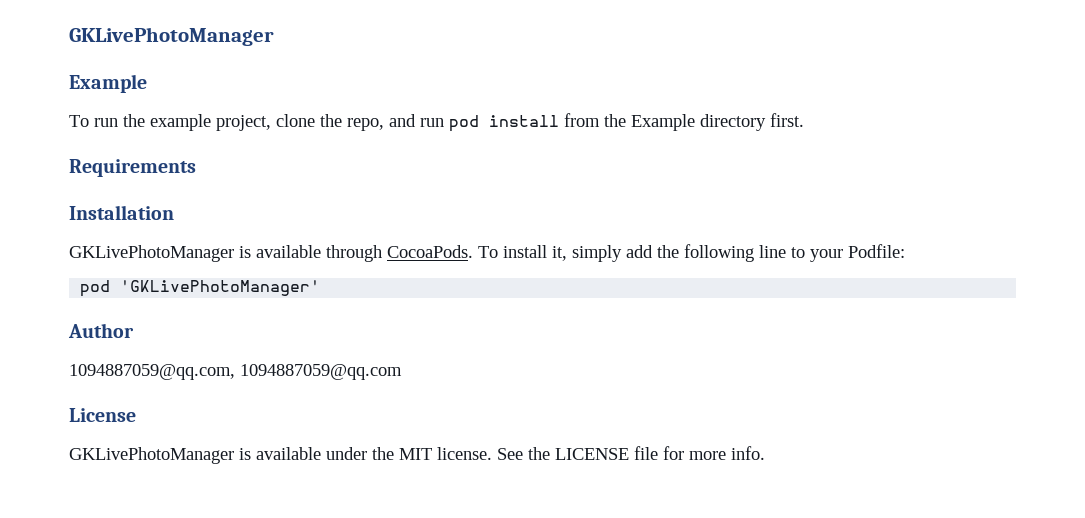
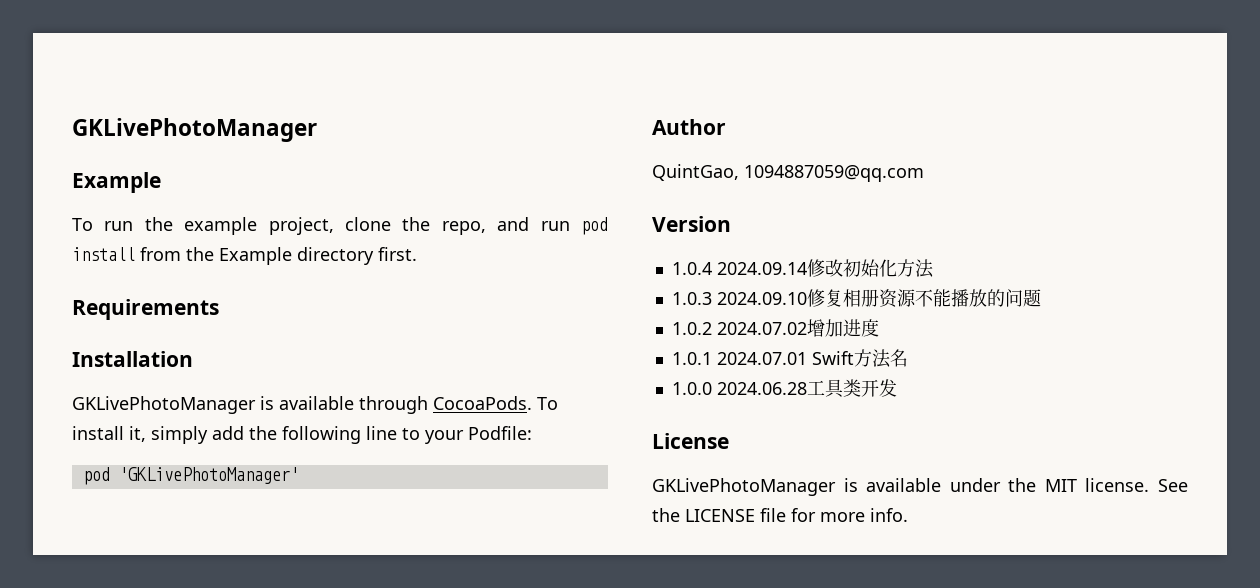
- 1094887059@qq.com, 1094887059@qq.com
+ QuintGao, 1094887059@qq.com
+ Version
+ 1.0.4 2024.09.14修改初始化方法
+ 1.0.3 2024.09.10修复相册资源不能播放的问题
+ 1.0.2 2024.07.02增加进度
+ 1.0.1 2024.07.01 Swift方法名
+ 1.0.0 2024.06.28工具类开发

